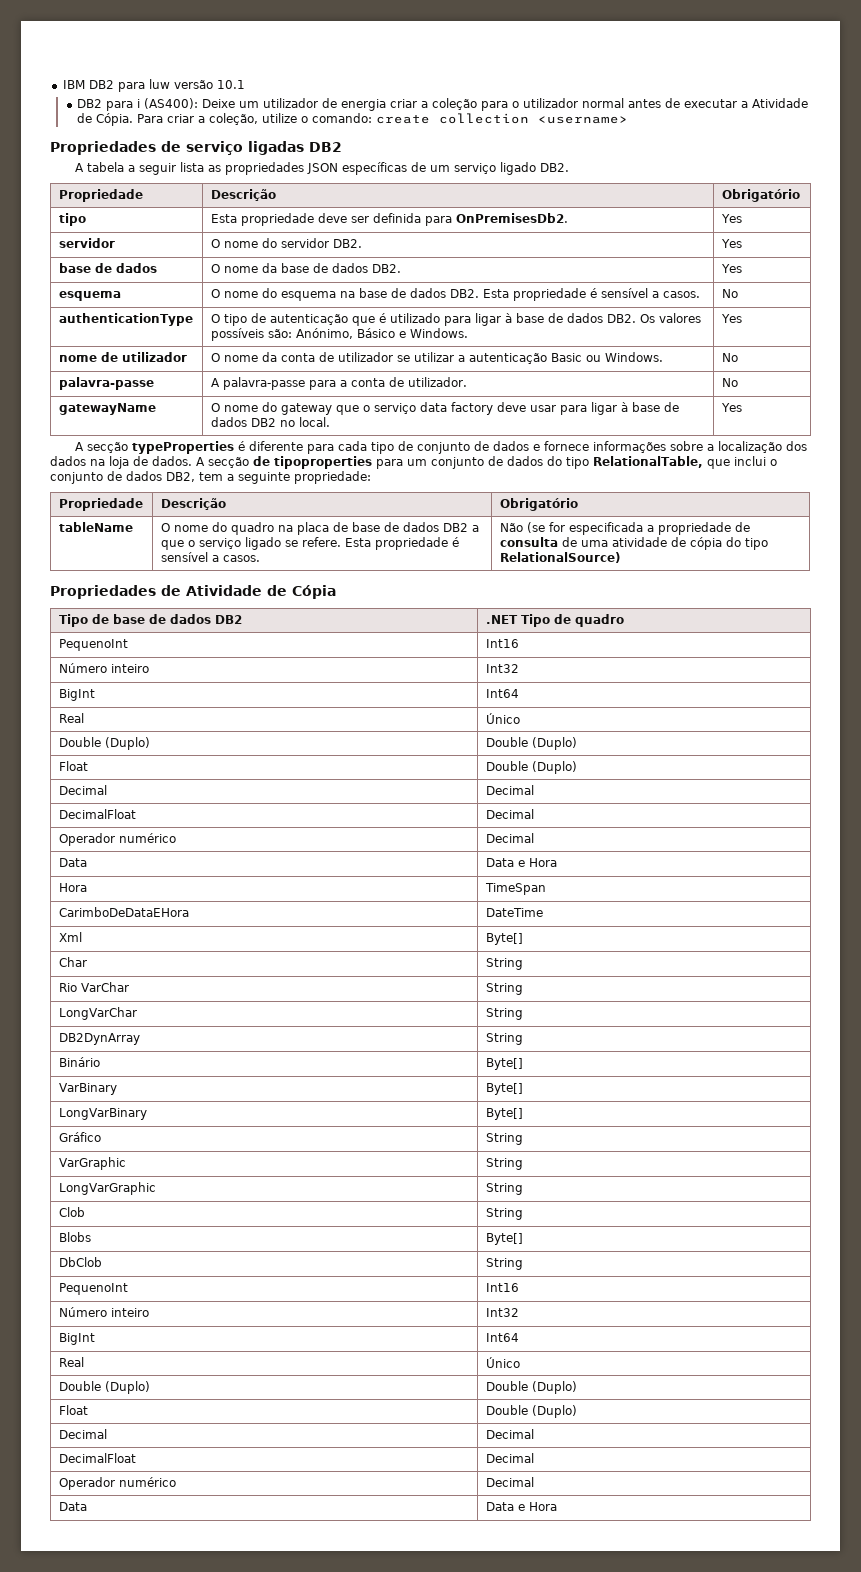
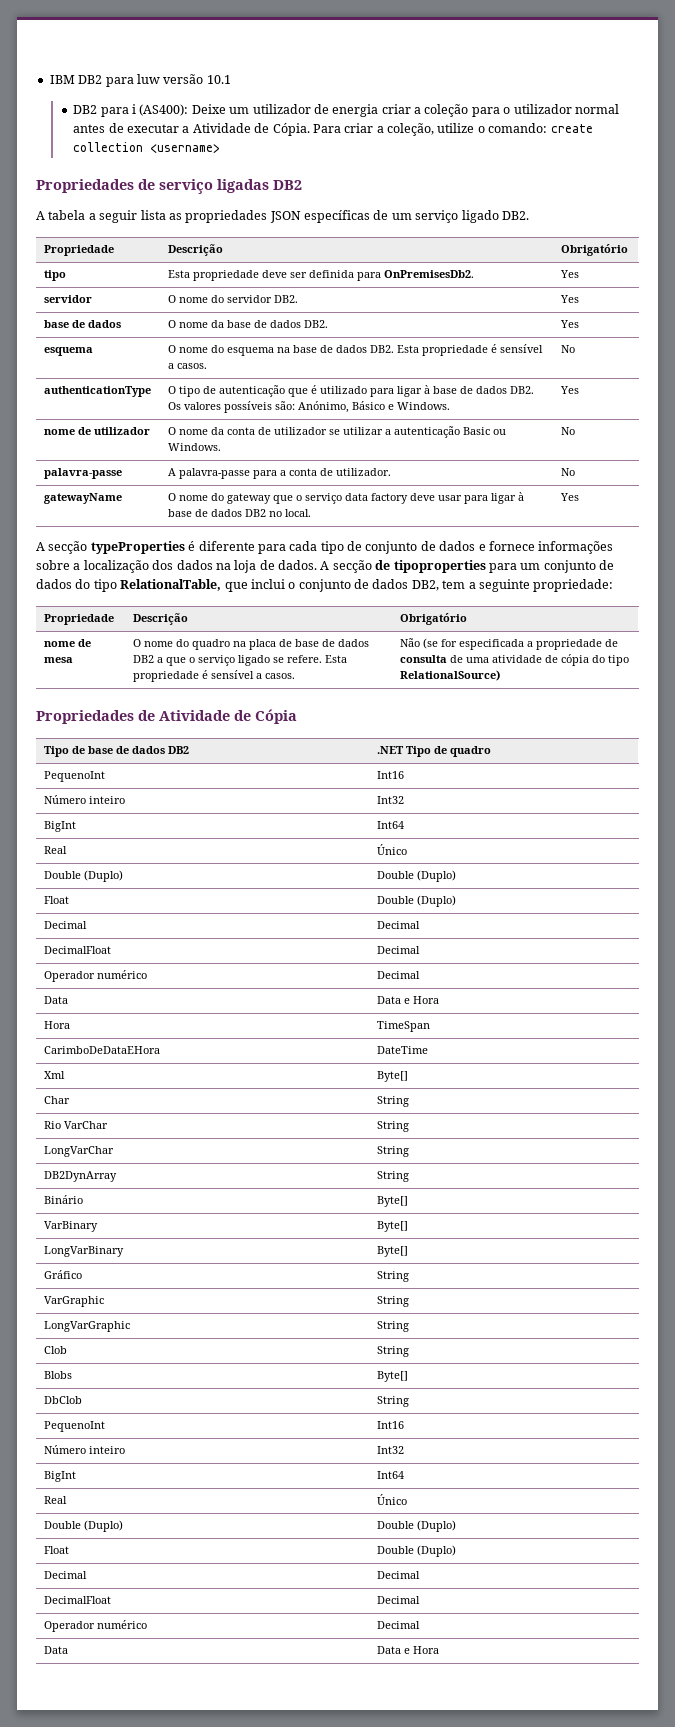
- tableName
+ nome de mesa

